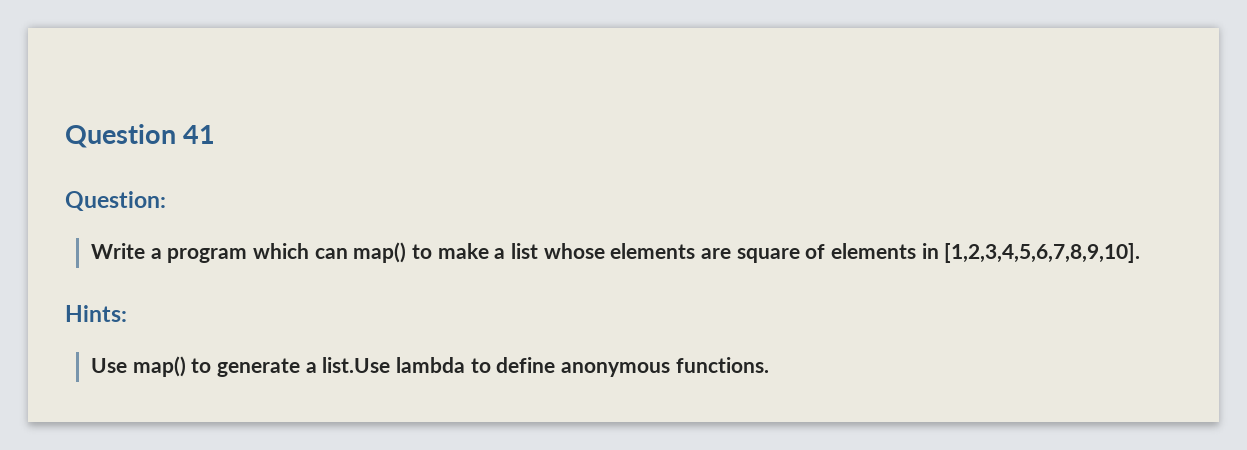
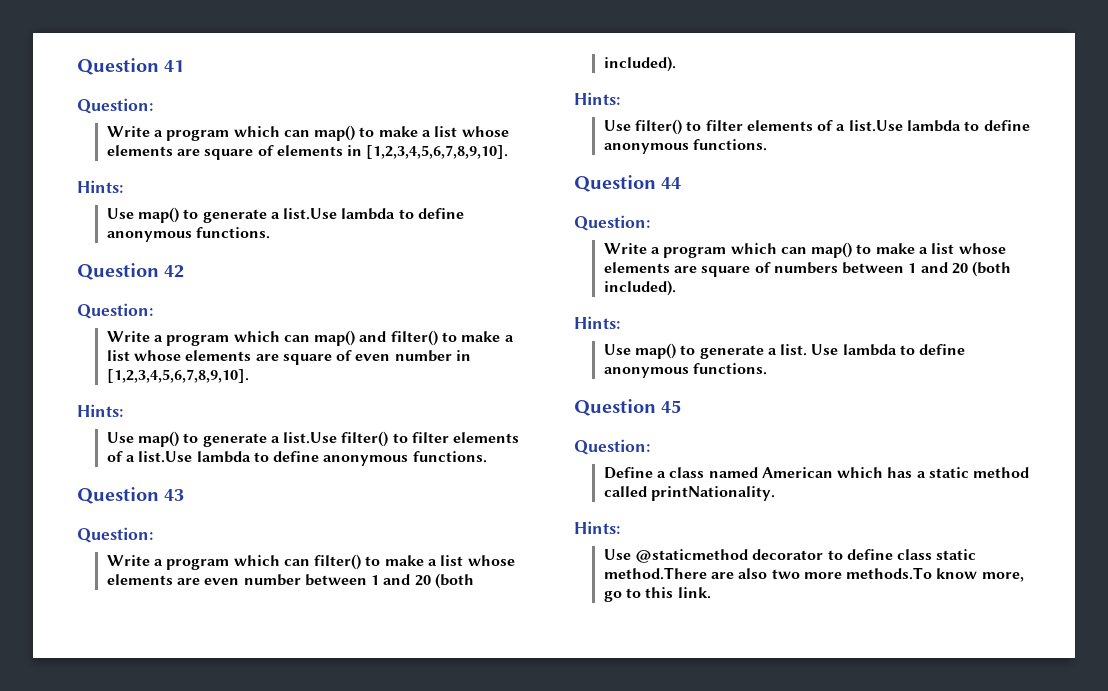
+ Question 42
+ Question:
+ Write a program which can map() and filter() to make a list whose elements are square of even number in [1,2,3,4,5,6,7,8,9,10].
+ Hints:
+ Use map() to generate a list.Use filter() to filter elements of a list.Use lambda to define anonymous functions.
+ Question 43
+ Question:
+ Write a program which can filter() to make a list whose elements are even number between 1 and 20 (both included).
+ Hints:
+ Use filter() to filter elements of a list.Use lambda to define anonymous functions.
+ Question 44
+ Question:
+ Write a program which can map() to make a list whose elements are square of numbers between 1 and 20 (both included).
+ Hints:
+ Use map() to generate a list. Use lambda to define anonymous functions.
+ Question 45
+ Question:
+ Define a class named American which has a static method called printNationality.
+ Hints:
+ Use @staticmethod decorator to define class static method.There are also two more methods.To know more, go to this link.

